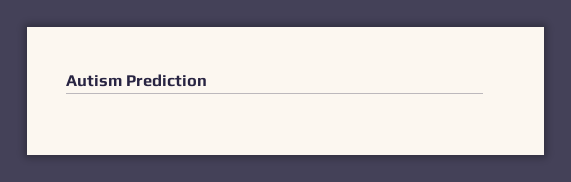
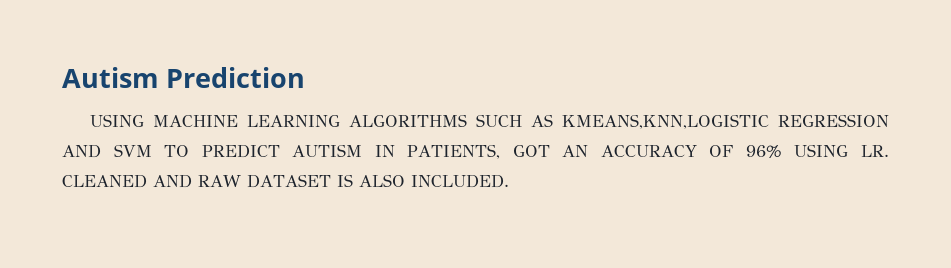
+ USING MACHINE LEARNING ALGORITHMS SUCH AS KMEANS,KNN,LOGISTIC REGRESSION AND SVM TO PREDICT AUTISM IN PATIENTS, GOT AN ACCURACY OF 96% USING LR. CLEANED AND RAW DATASET IS ALSO INCLUDED.

